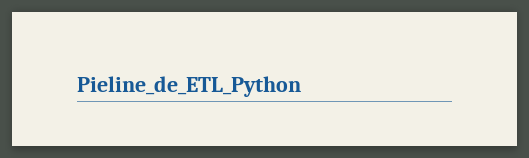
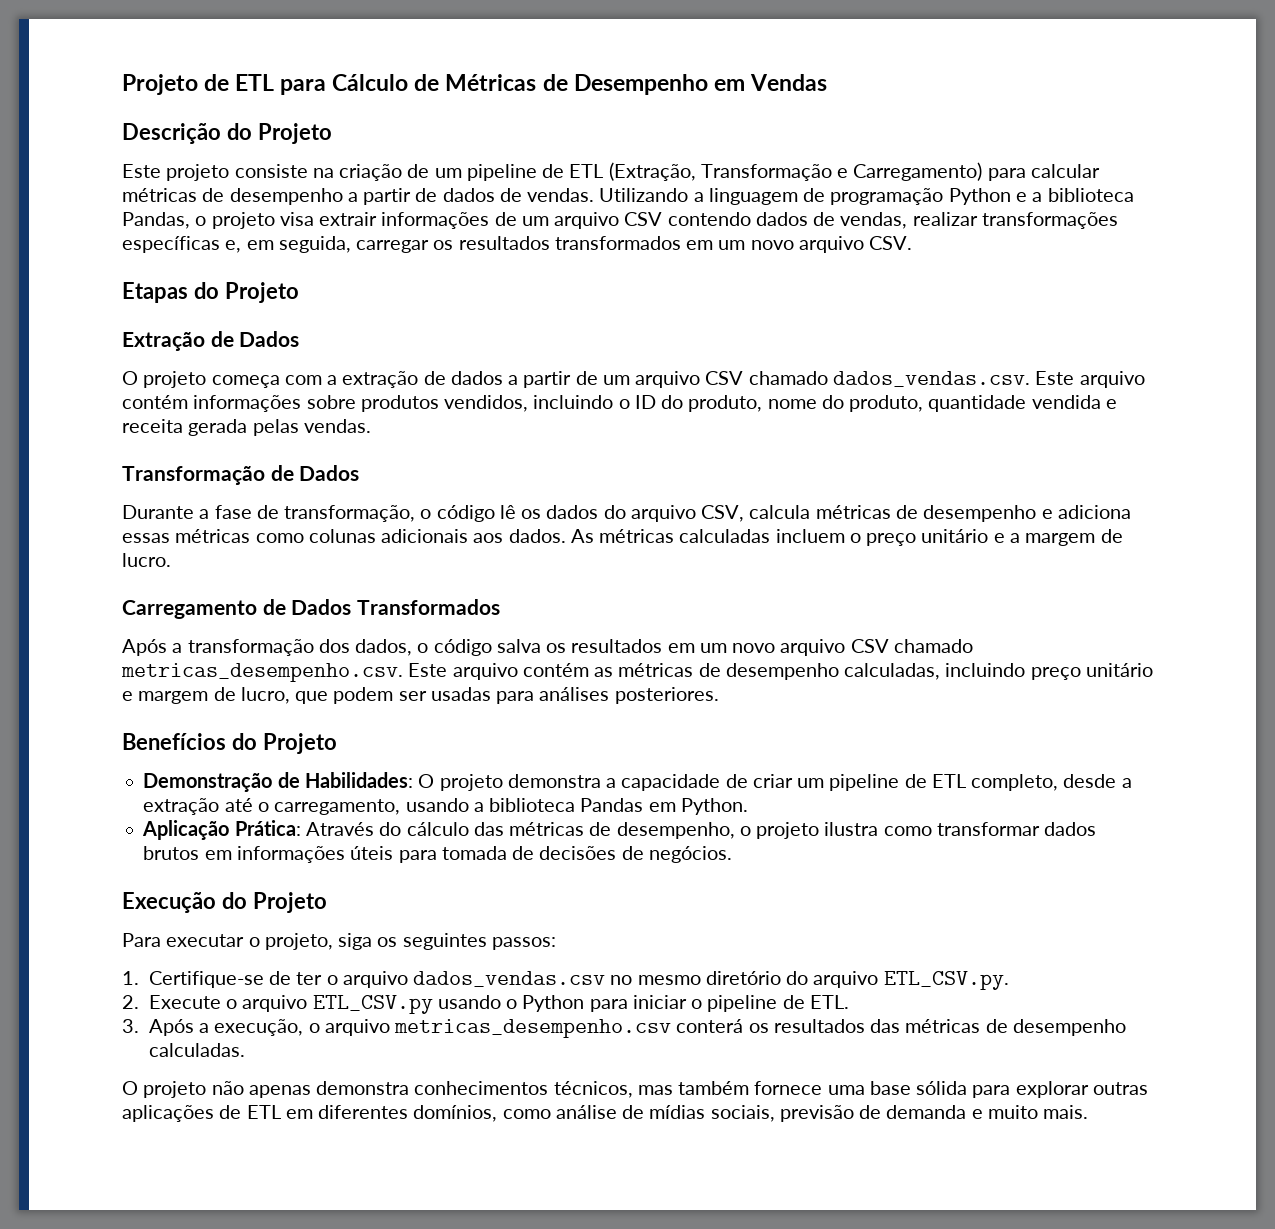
- Pieline_de_ETL_Python
+ Projeto de ETL para Cálculo de Métricas de Desempenho em Vendas
+ Descrição do Projeto
+ Este projeto consiste na criação de um pipeline de ETL (Extração, Transformação e Carregamento) para calcular métricas de desempenho a partir de dados de vendas. Utilizando a linguagem de programação Python e a biblioteca Pandas, o projeto visa extrair informações de um arquivo CSV contendo dados de vendas, realizar transformações específicas e, em seguida, carregar os resultados transformados em um novo arquivo CSV.
+ Etapas do Projeto
+ Extração de Dados
+ O projeto começa com a extração de dados a partir de um arquivo CSV chamado dados_vendas.csv. Este arquivo contém informações sobre produtos vendidos, incluindo o ID do produto, nome do produto, quantidade vendida e receita gerada pelas vendas.
+ Transformação de Dados
+ Durante a fase de transformação, o código lê os dados do arquivo CSV, calcula métricas de desempenho e adiciona essas métricas como colunas adicionais aos dados. As métricas calculadas incluem o preço unitário e a margem de lucro.
+ Carregamento de Dados Transformados
+ Após a transformação dos dados, o código salva os resultados em um novo arquivo CSV chamado metricas_desempenho.csv. Este arquivo contém as métricas de desempenho calculadas, incluindo preço unitário e margem de lucro, que podem ser usadas para análises posteriores.
+ Benefícios do Projeto
+ Demonstração de Habilidades: O projeto demonstra a capacidade de criar um pipeline de ETL completo, desde a extração até o carregamento, usando a biblioteca Pandas em Python.
+ Aplicação Prática: Através do cálculo das métricas de desempenho, o projeto ilustra como transformar dados brutos em informações úteis para tomada de decisões de negócios.
+ Execução do Projeto
+ Para executar o projeto, siga os seguintes passos:
+ 1. Certifique-se de ter o arquivo dados_vendas.csv no mesmo diretório do arquivo ETL_CSV.py.
+ 2. Execute o arquivo ETL_CSV.py usando o Python para iniciar o pipeline de ETL.
+ 3. Após a execução, o arquivo metricas_desempenho.csv conterá os resultados das métricas de desempenho calculadas.
+ O projeto não apenas demonstra conhecimentos técnicos, mas também fornece uma base sólida para explorar outras aplicações de ETL em diferentes domínios, como análise de mídias sociais, previsão de demanda e muito mais.

